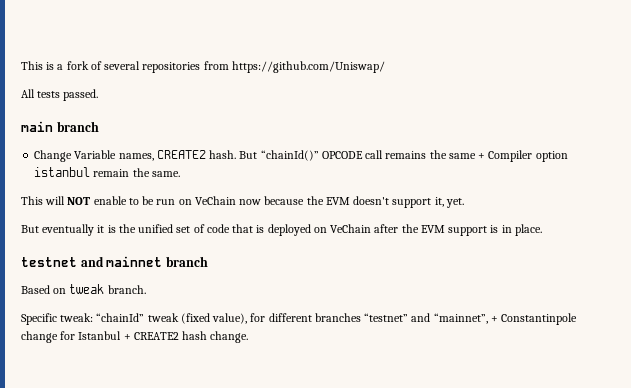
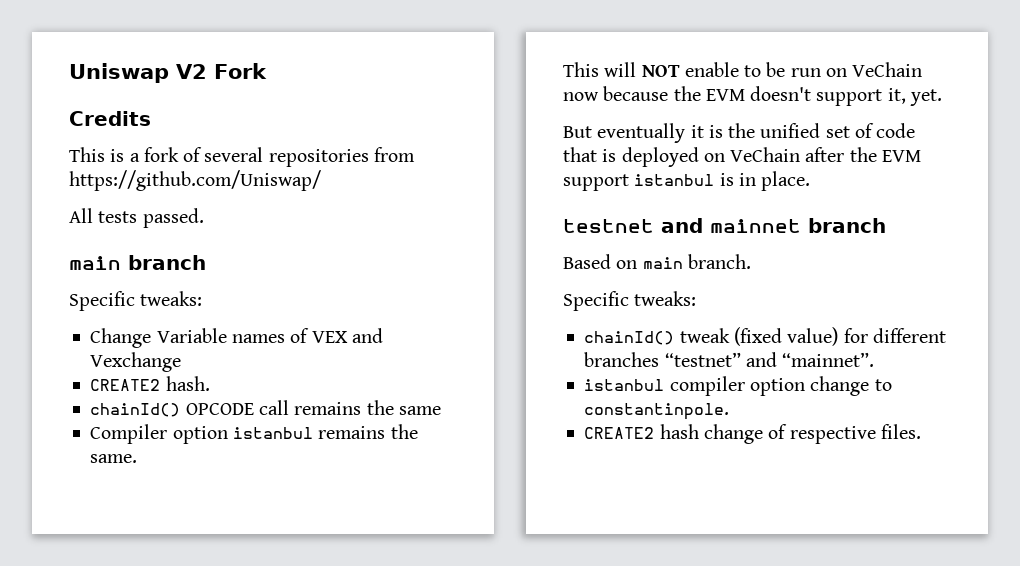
+ Uniswap V2 Fork
+ Credits
  main branch
+ Specific tweaks:
- Change Variable names, CREATE2 hash. But “chainId()” OPCODE call remains the same + Compiler option istanbul remain the same.
+ Change Variable names of VEX and Vexchange
+ CREATE2 hash.
+ chainId() OPCODE call remains the same
+ Compiler option istanbul remains the same.
- But eventually it is the unified set of code that is deployed on VeChain after the EVM support is in place.
+ But eventually it is the unified set of code that is deployed on VeChain after the EVM support istanbul is in place.
- Based on tweak branch.
- Specific tweak: “chainId” tweak (fixed value), for different branches “testnet” and “mainnet”, + Constantinpole change for Istanbul + CREATE2 hash change.
+ Based on main branch.
+ Specific tweaks:
+ chainId() tweak (fixed value) for different branches “testnet” and “mainnet”.
+ istanbul compiler option change to constantinpole.
+ CREATE2 hash change of respective files.

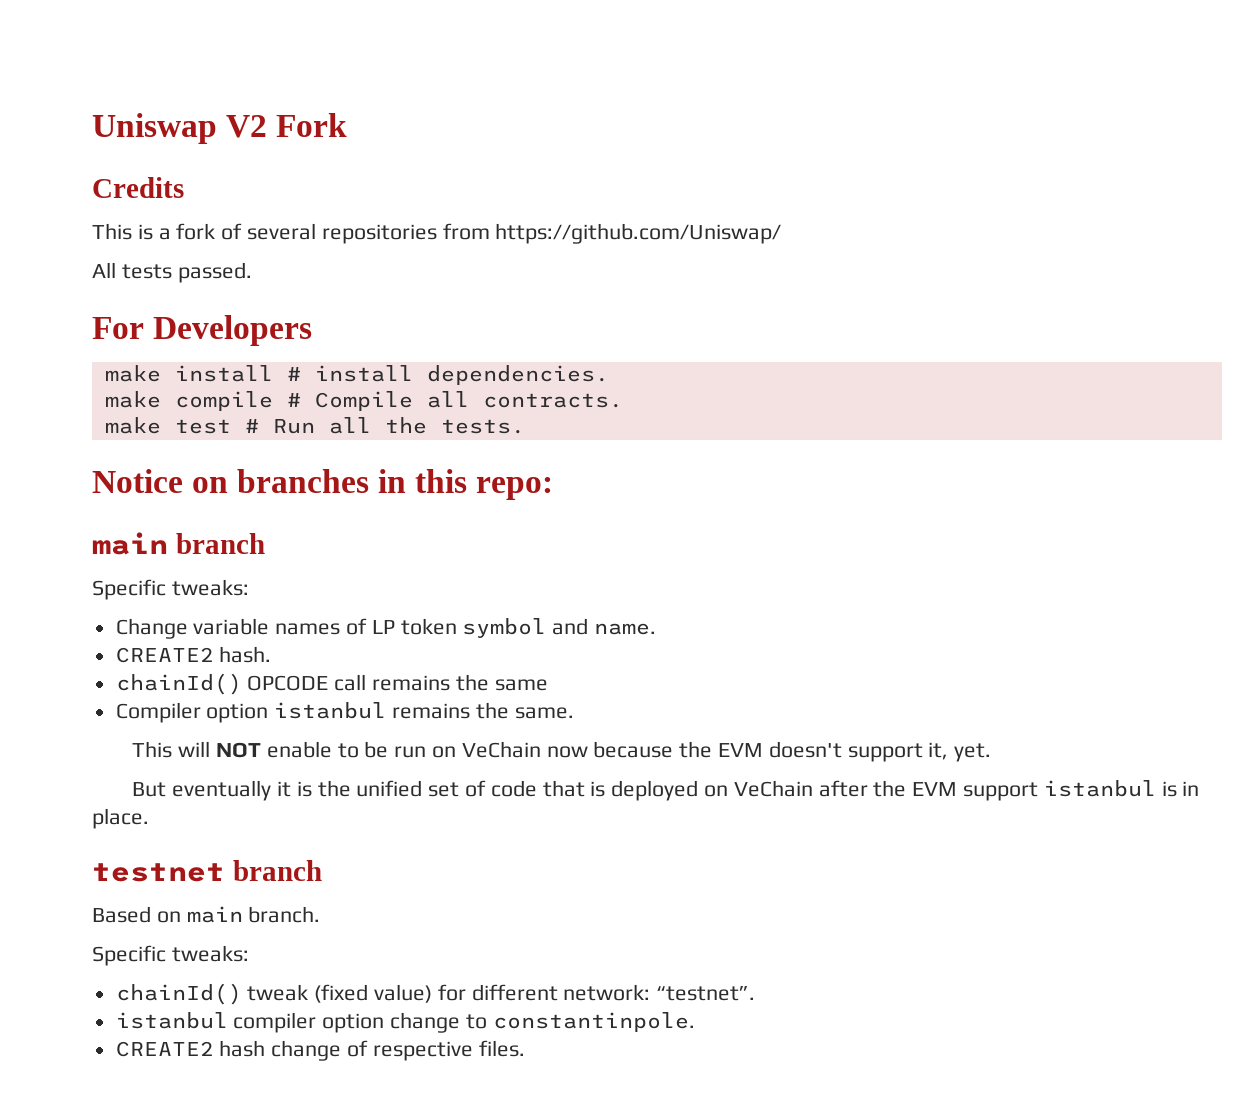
+ For Developers
+ make install # install dependencies.
+ make compile # Compile all contracts.
+ make test # Run all the tests.
+ Notice on branches in this repo:
- Change Variable names of VEX and Vexchange
+ Change variable names of LP token symbol and name.
- testnet and mainnet branch
+ testnet branch
- chainId() tweak (fixed value) for different branches “testnet” and “mainnet”.
+ chainId() tweak (fixed value) for different network: “testnet”.

